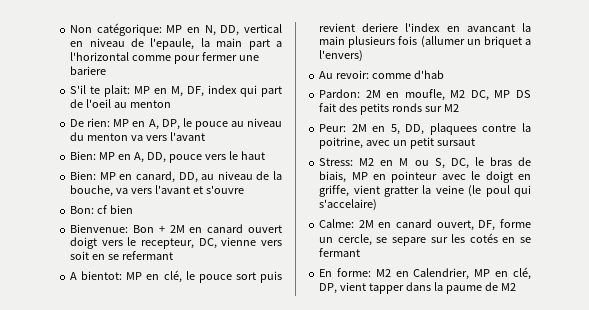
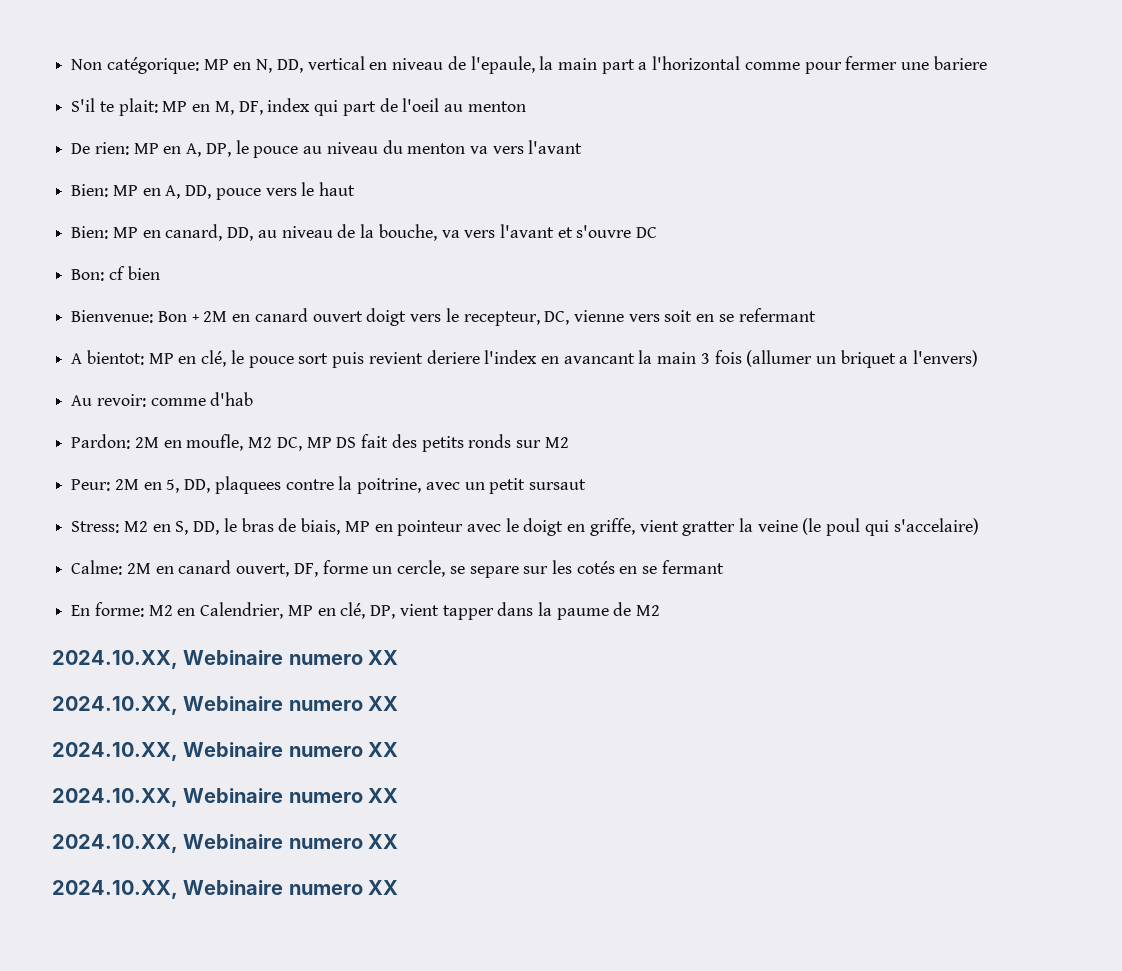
- Bien: MP en canard, DD, au niveau de la bouche, va vers l'avant et s'ouvre
+ Bien: MP en canard, DD, au niveau de la bouche, va vers l'avant et s'ouvre DC
- A bientot: MP en clé, le pouce sort puis revient deriere l'index en avancant la main plusieurs fois (allumer un briquet a l'envers)
+ A bientot: MP en clé, le pouce sort puis revient deriere l'index en avancant la main 3 fois (allumer un briquet a l'envers)
- Stress: M2 en M ou S, DC, le bras de biais, MP en pointeur avec le doigt en griffe, vient gratter la veine (le poul qui s'accelaire)
+ Stress: M2 en S, DD, le bras de biais, MP en pointeur avec le doigt en griffe, vient gratter la veine (le poul qui s'accelaire)
  En forme: M2 en Calendrier, MP en clé, DP, vient tapper dans la paume de M2
+ 2024.10.XX, Webinaire numero XX
+ 2024.10.XX, Webinaire numero XX
+ 2024.10.XX, Webinaire numero XX
+ 2024.10.XX, Webinaire numero XX
+ 2024.10.XX, Webinaire numero XX
+ 2024.10.XX, Webinaire numero XX

